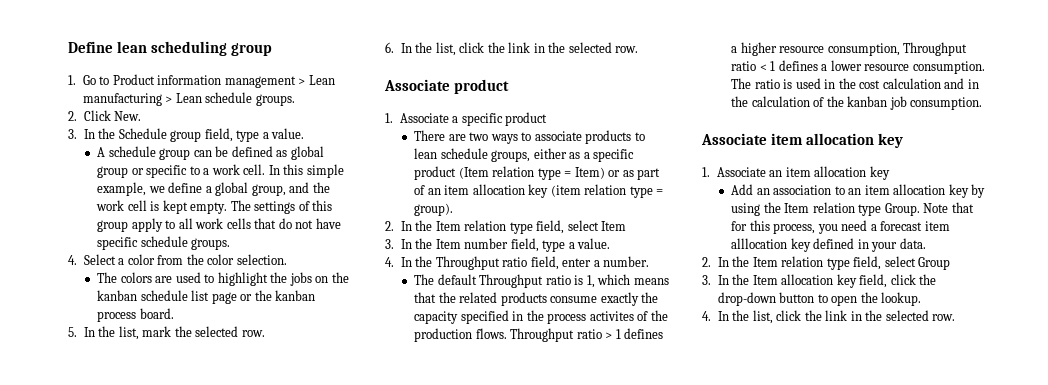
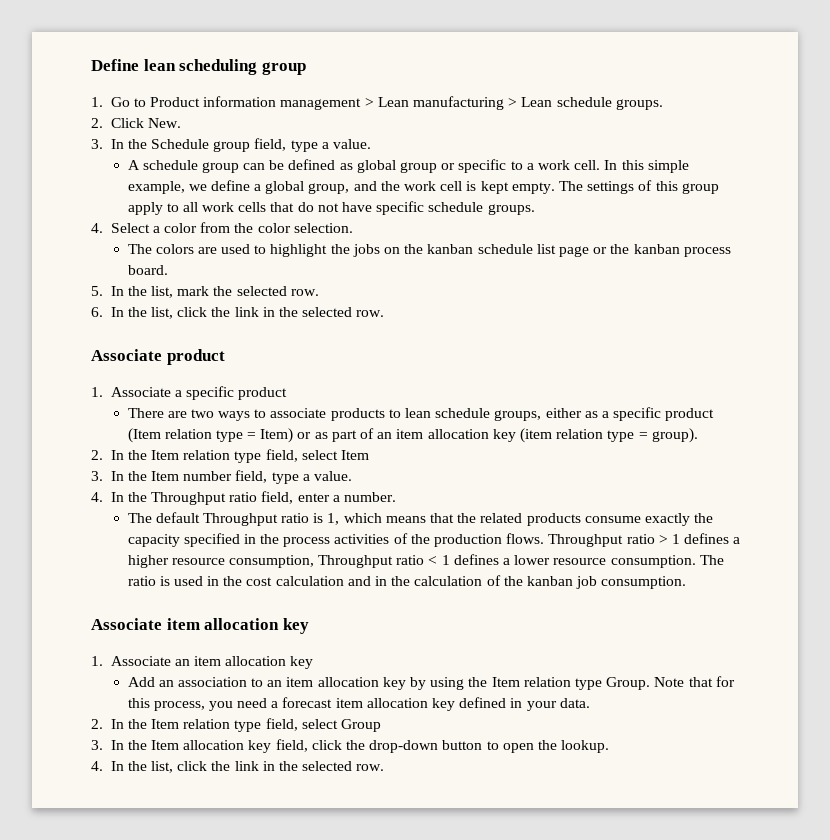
- The default Throughput ratio is 1, which means that the related products consume exactly the capacity specified in the process activites of the production flows.
+ The default Throughput ratio is 1, which means that the related products consume exactly the capacity specified in the process activities of the production flows.
- Note that for this process, you need a forecast item alllocation key defined in your data.
+ Note that for this process, you need a forecast item allocation key defined in your data.

